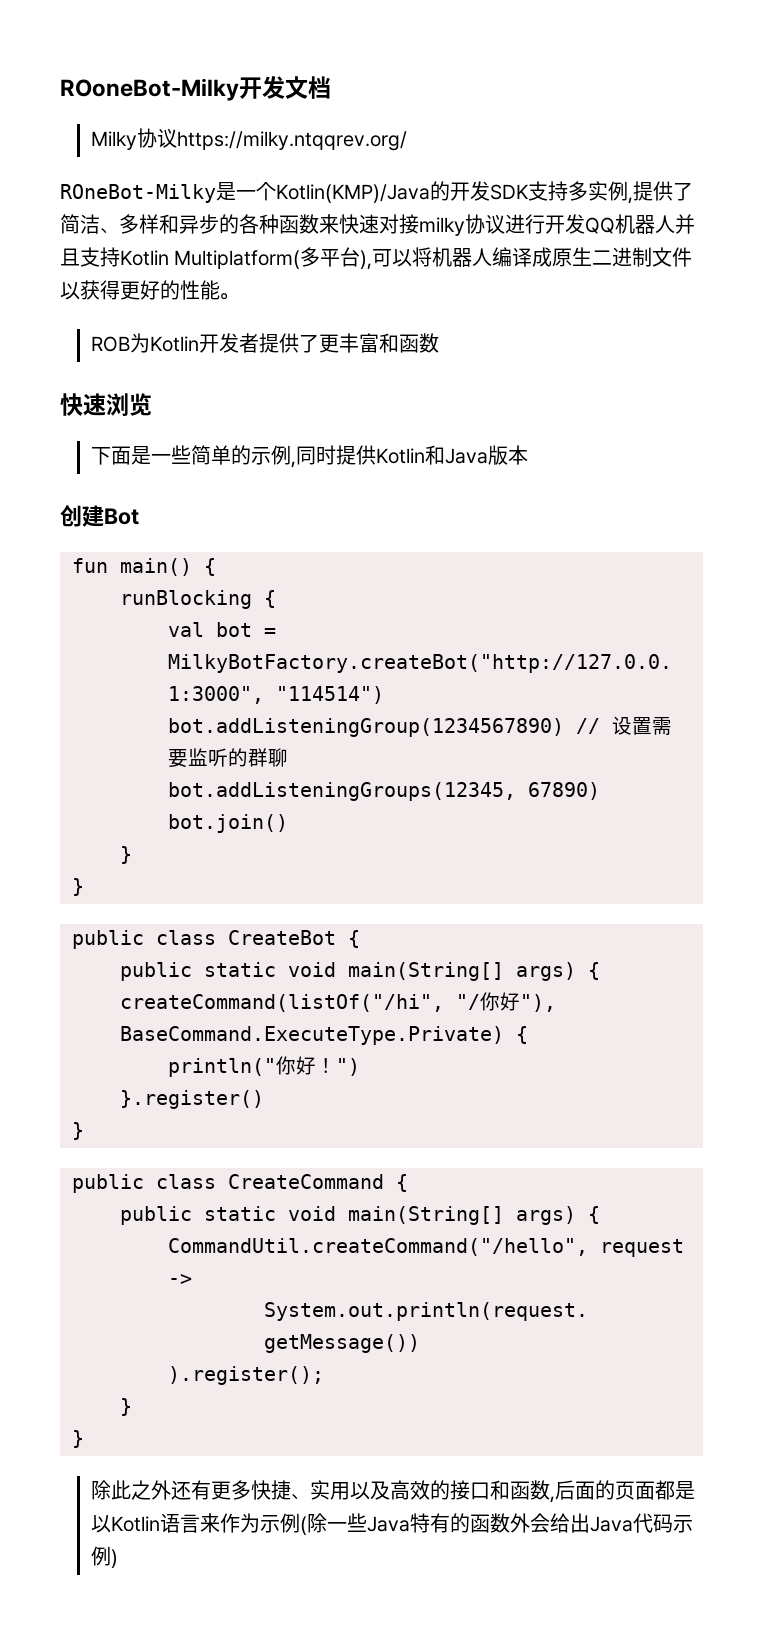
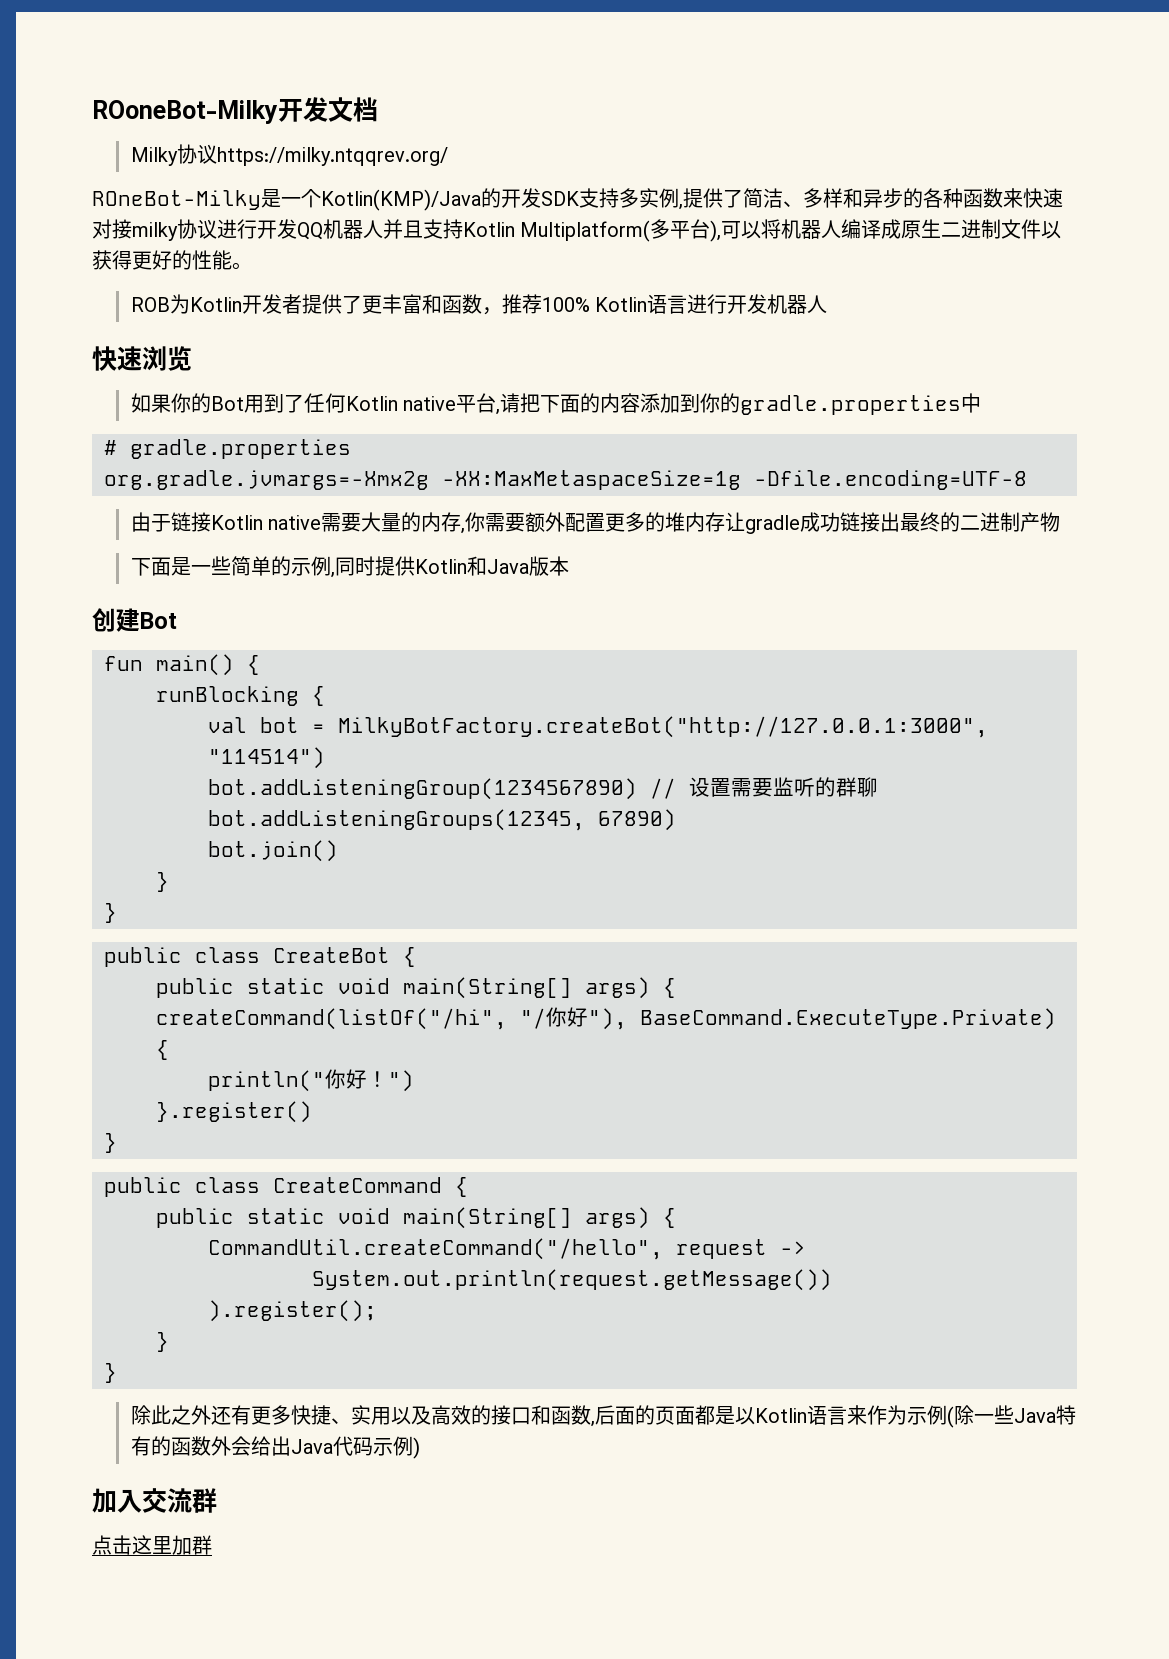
- ROB为Kotlin开发者提供了更丰富和函数
+ ROB为Kotlin开发者提供了更丰富和函数，推荐100% Kotlin语言进行开发机器人
  快速浏览
+ 如果你的Bot用到了任何Kotlin native平台,请把下面的内容添加到你的gradle.properties中
+ # gradle.properties
+ org.gradle.jvmargs=-Xmx2g -XX:MaxMetaspaceSize=1g -Dfile.encoding=UTF-8
+ 由于链接Kotlin native需要大量的内存,你需要额外配置更多的堆内存让gradle成功链接出最终的二进制产物
+ 加入交流群
+ 点击这里加群

